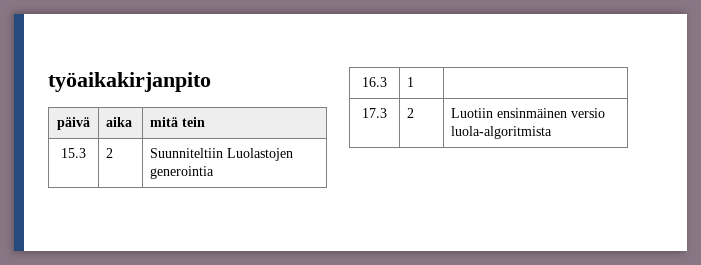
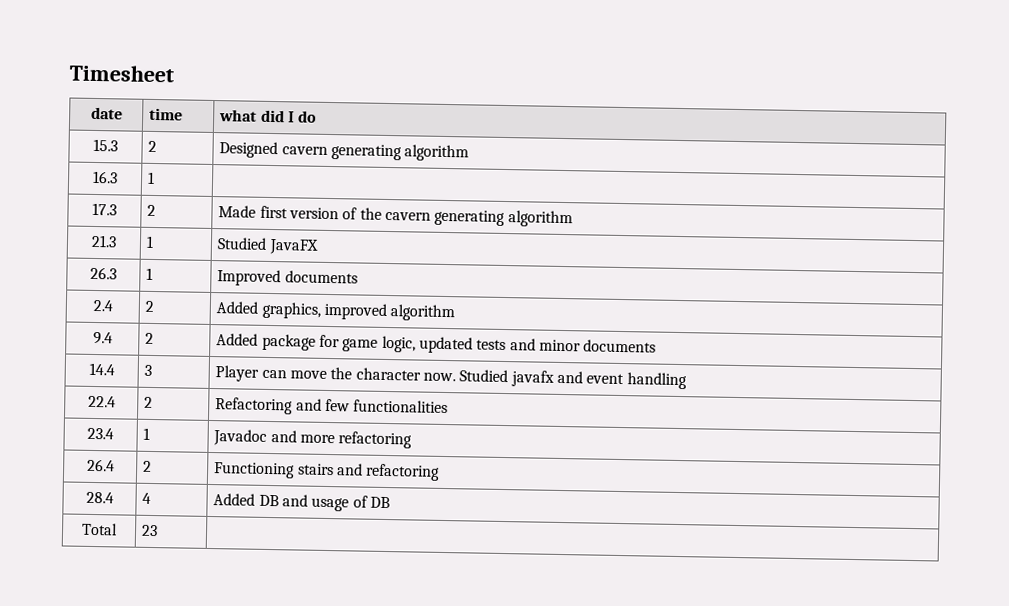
- työaikakirjanpito
- päivä | aika | mitä tein
- 15.3 | 2 | Suunniteltiin Luolastojen generointia
+ Timesheet
+ date | time | what did I do
+ 15.3 | 2 | Designed cavern generating algorithm
  16.3 | 1 |
- 17.3 | 2 | Luotiin ensinmäinen versio luola-algoritmista
+ 17.3 | 2 | Made first version of the cavern generating algorithm
+ 21.3 | 1 | Studied JavaFX
+ 26.3 | 1 | Improved documents
+ 2.4 | 2 | Added graphics, improved algorithm
+ 9.4 | 2 | Added package for game logic, updated tests and minor documents
+ 14.4 | 3 | Player can move the character now. Studied javafx and event handling
+ 22.4 | 2 | Refactoring and few functionalities
+ 23.4 | 1 | Javadoc and more refactoring
+ 26.4 | 2 | Functioning stairs and refactoring
+ 28.4 | 4 | Added DB and usage of DB
+ Total | 23 |

